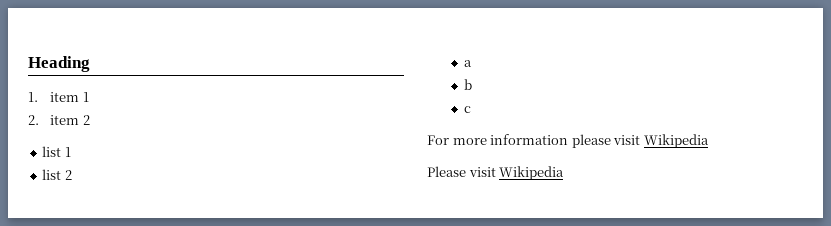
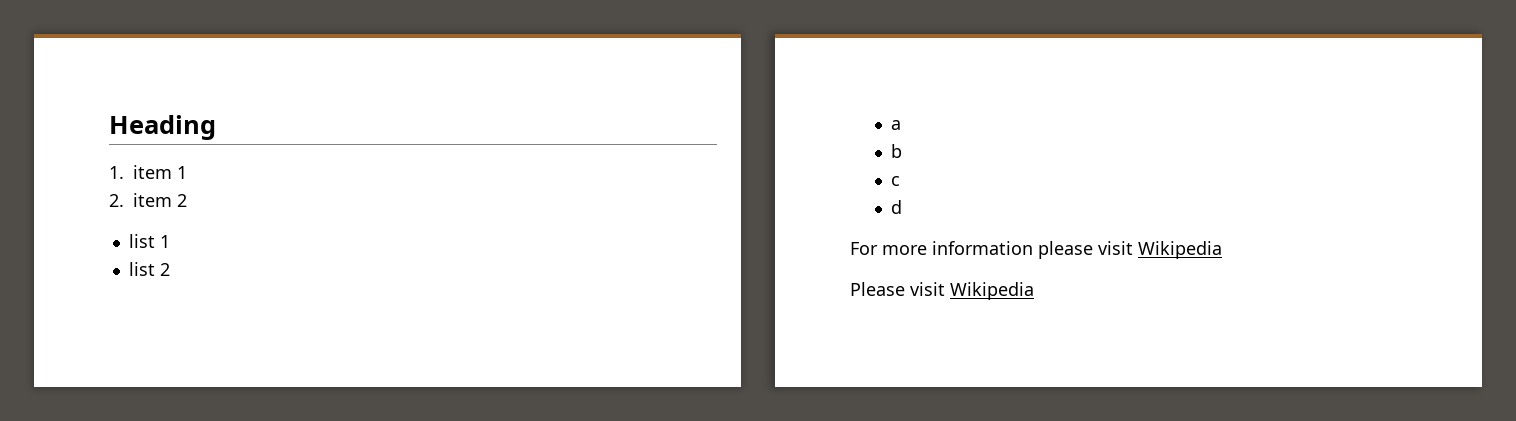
+ d

